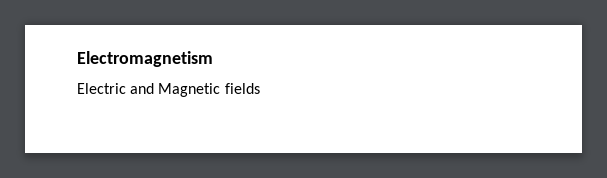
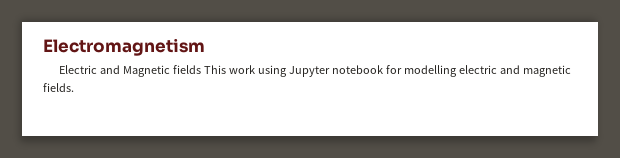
- Electric and Magnetic fields
+ Electric and Magnetic fields This work using Jupyter notebook for modelling electric and magnetic fields.

